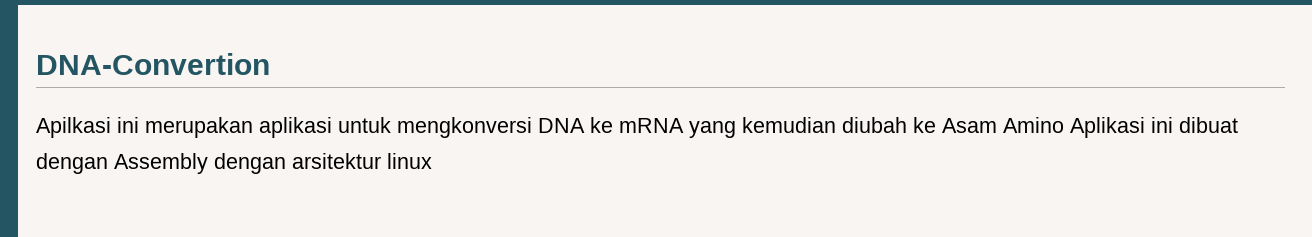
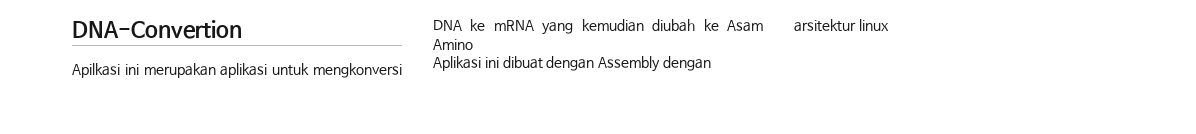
- Apilkasi ini merupakan aplikasi untuk mengkonversi DNA ke mRNA yang kemudian diubah ke Asam Amino Aplikasi ini dibuat dengan Assembly dengan arsitektur linux
+ Apilkasi ini merupakan aplikasi untuk mengkonversi DNA ke mRNA yang kemudian diubah ke Asam Amino
+ Aplikasi ini dibuat dengan Assembly dengan arsitektur linux

